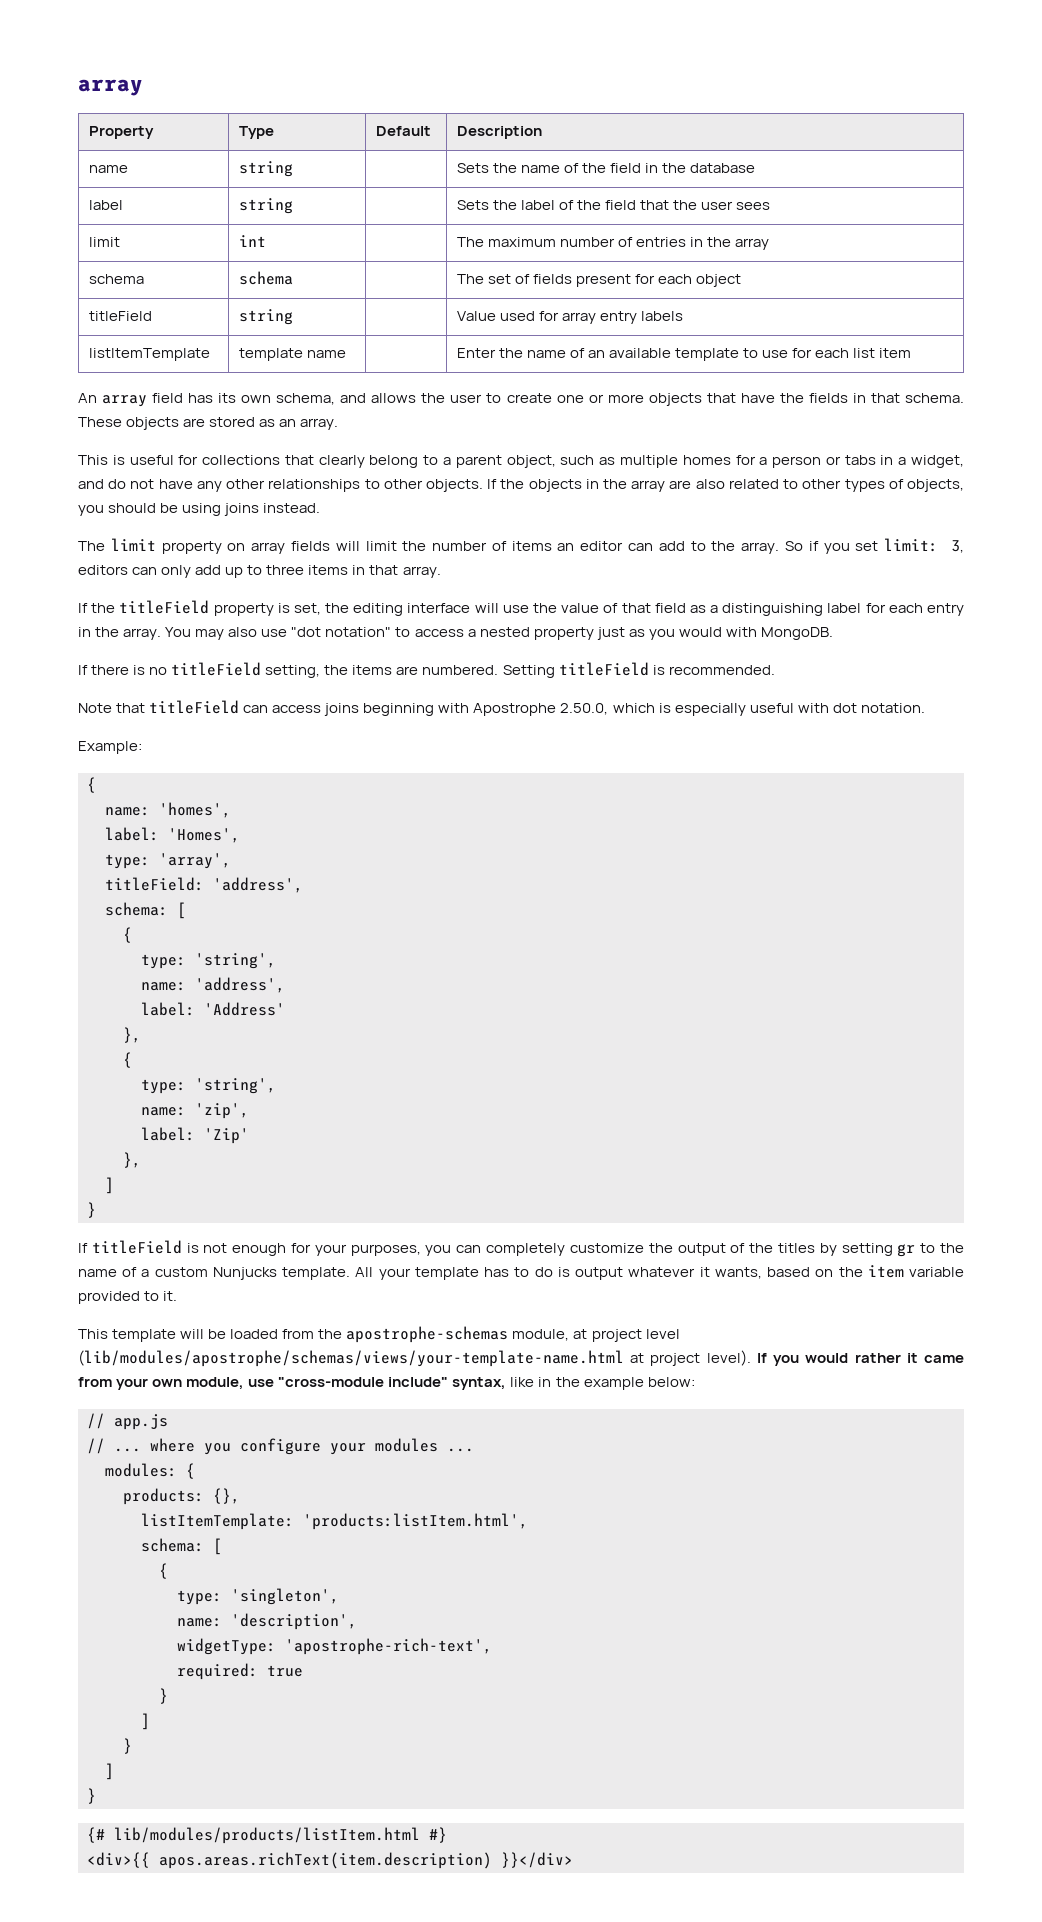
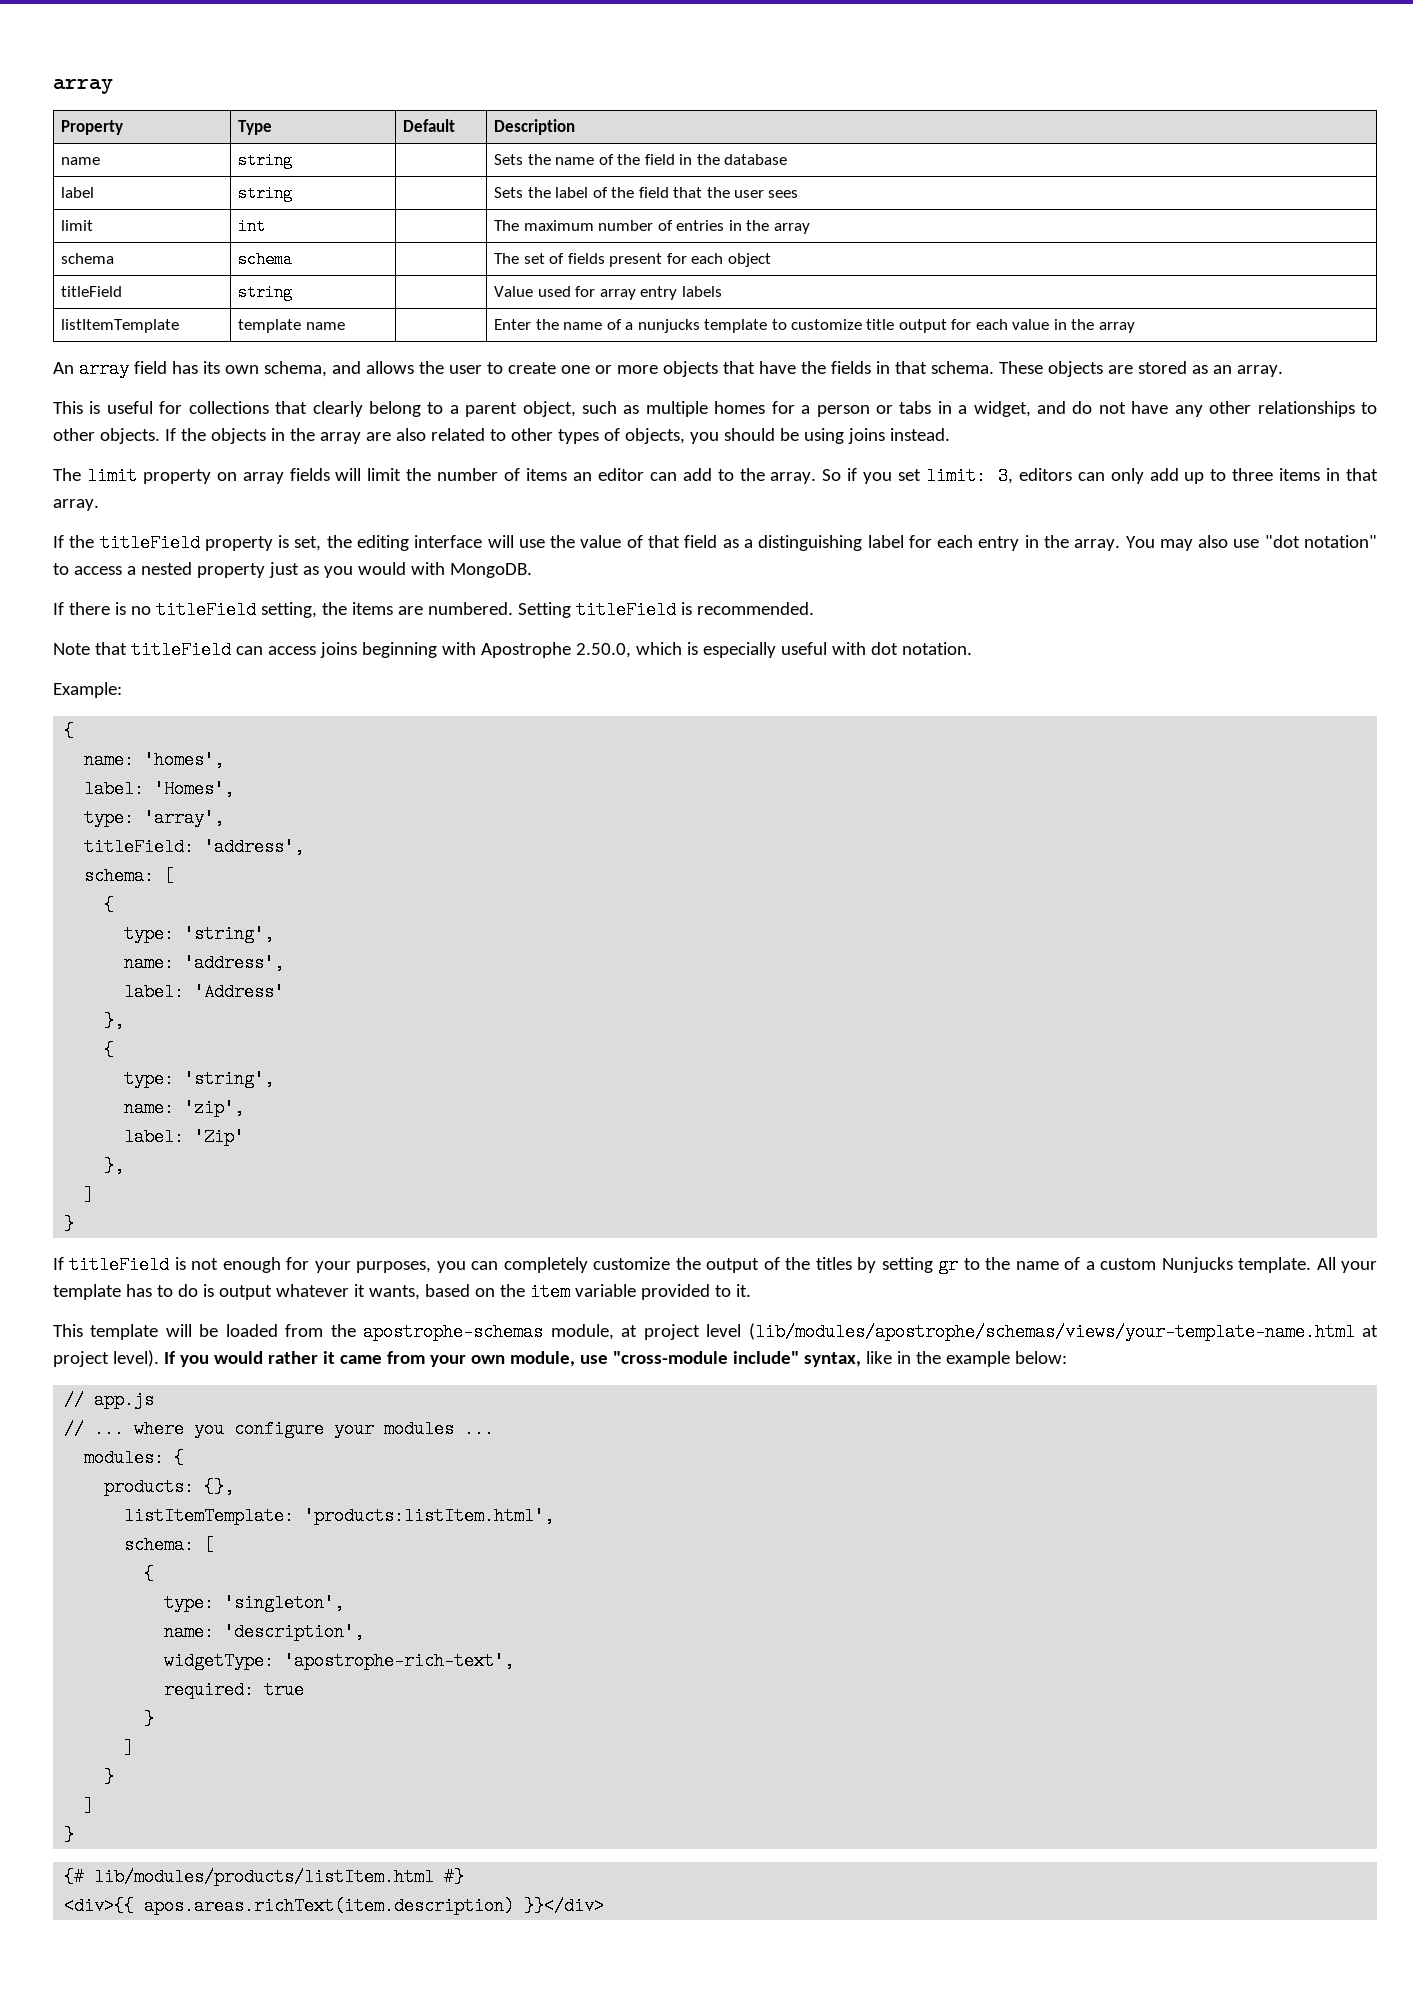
- listItemTemplate | template name | | Enter the name of an available template to use for each list item
+ listItemTemplate | template name | | Enter the name of a nunjucks template to customize title output for each value in the array

